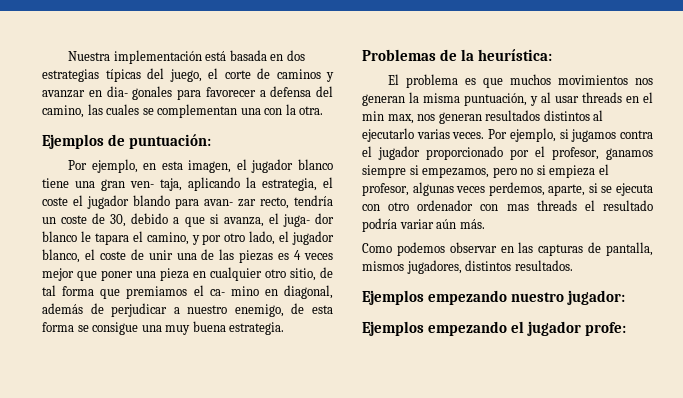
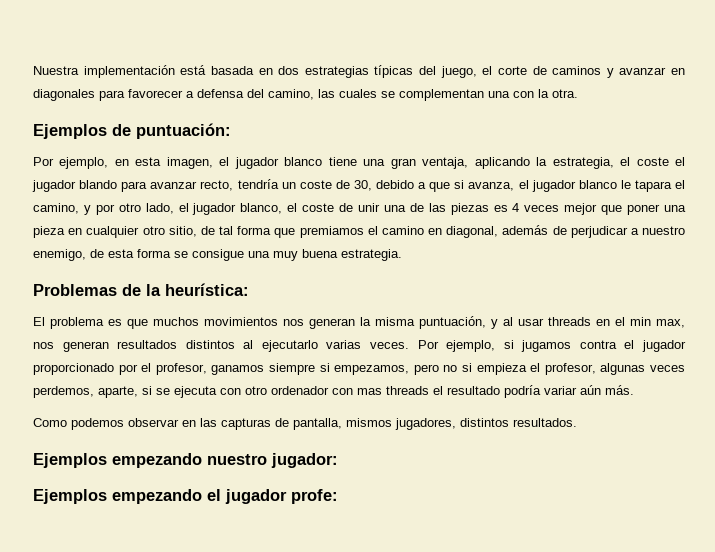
- Nuestra implementación está basada en dos estrategias típicas del juego, el corte de caminos y avanzar en dia- gonales para favorecer a defensa del camino, las cuales se complementan una con la otra.
+ Nuestra implementación está basada en dos estrategias típicas del juego, el corte de caminos y avanzar en diagonales para favorecer a defensa del camino, las cuales se complementan una con la otra.
- Por ejemplo, en esta imagen, el jugador blanco tiene una gran ven- taja, aplicando la estrategia, el coste el jugador blando para avan- zar recto, tendría un coste de 30, debido a que si avanza, el juga- dor blanco le tapara el camino, y por otro lado, el jugador blanco, el coste de unir una de las piezas es 4 veces mejor que poner una pieza en cualquier otro sitio, de tal forma que premiamos el ca- mino en diagonal, además de perjudicar a nuestro enemigo, de esta forma se consigue una muy buena estrategia.
+ Por ejemplo, en esta imagen, el jugador blanco tiene una gran ventaja, aplicando la estrategia, el coste el jugador blando para avanzar recto, tendría un coste de 30, debido a que si avanza, el jugador blanco le tapara el camino, y por otro lado, el jugador blanco, el coste de unir una de las piezas es 4 veces mejor que poner una pieza en cualquier otro sitio, de tal forma que premiamos el camino en diagonal, además de perjudicar a nuestro enemigo, de esta forma se consigue una muy buena estrategia.

